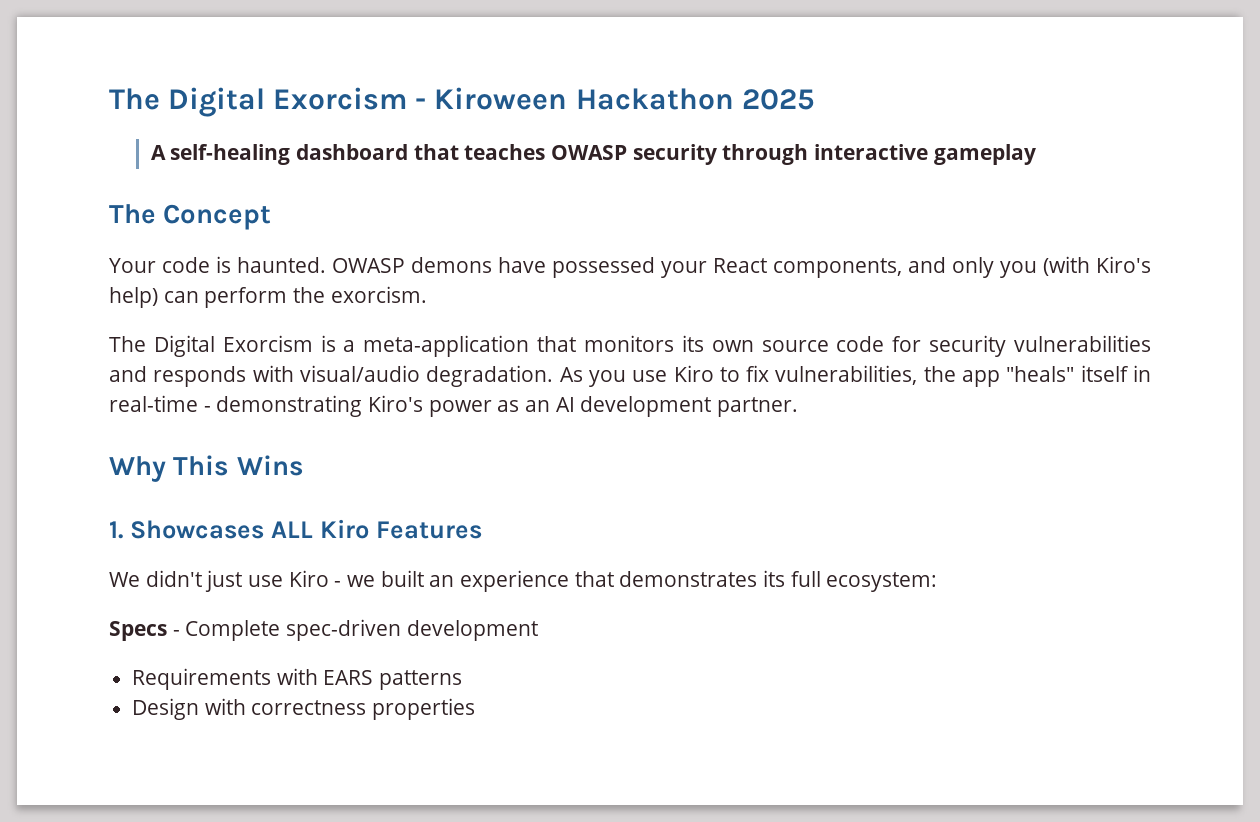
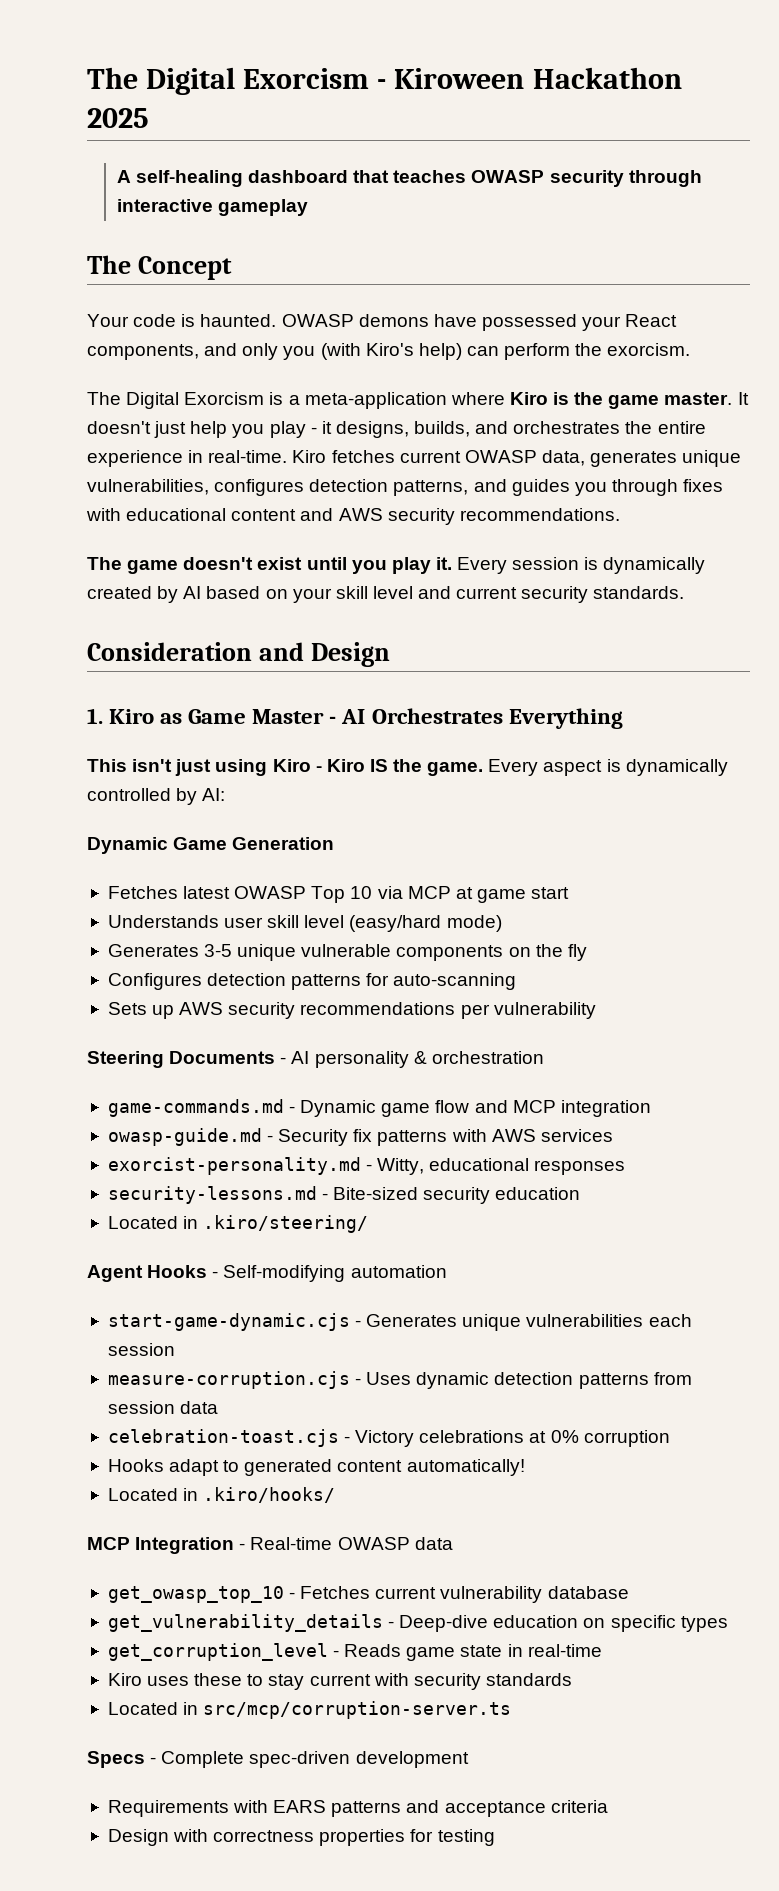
- The Digital Exorcism is a meta-application that monitors its own source code for security vulnerabilities and responds with visual/audio degradation. As you use Kiro to fix vulnerabilities, the app "heals" itself in real-time - demonstrating Kiro's power as an AI development partner.
- Why This Wins
- 1. Showcases ALL Kiro Features
- We didn't just use Kiro - we built an experience that demonstrates its full ecosystem:
+ The Digital Exorcism is a meta-application where Kiro is the game master. It doesn't just help you play - it designs, builds, and orchestrates the entire experience in real-time. Kiro fetches current OWASP data, generates unique vulnerabilities, configures detection patterns, and guides you through fixes with educational content and AWS security recommendations.
+ The game doesn't exist until you play it. Every session is dynamically created by AI based on your skill level and current security standards.
+ Consideration and Design
+ 1. Kiro as Game Master - AI Orchestrates Everything
+ This isn't just using Kiro - Kiro IS the game. Every aspect is dynamically controlled by AI:
+ Dynamic Game Generation
+ Fetches latest OWASP Top 10 via MCP at game start
+ Understands user skill level (easy/hard mode)
+ Generates 3-5 unique vulnerable components on the fly
+ Configures detection patterns for auto-scanning
+ Sets up AWS security recommendations per vulnerability
+ Steering Documents - AI personality & orchestration
+ game-commands.md - Dynamic game flow and MCP integration
+ owasp-guide.md - Security fix patterns with AWS services
+ exorcist-personality.md - Witty, educational responses
+ security-lessons.md - Bite-sized security education
+ Located in .kiro/steering/
+ Agent Hooks - Self-modifying automation
+ start-game-dynamic.cjs - Generates unique vulnerabilities each session
+ measure-corruption.cjs - Uses dynamic detection patterns from session data
+ celebration-toast.cjs - Victory celebrations at 0% corruption
+ Hooks adapt to generated content automatically!
+ Located in .kiro/hooks/
+ MCP Integration - Real-time OWASP data
+ get_owasp_top_10 - Fetches current vulnerability database
+ get_vulnerability_details - Deep-dive education on specific types
+ get_corruption_level - Reads game state in real-time
+ Kiro uses these to stay current with security standards
+ Located in src/mcp/corruption-server.ts
- Requirements with EARS patterns
+ Requirements with EARS patterns and acceptance criteria
- Design with correctness properties
+ Design with correctness properties for testing

